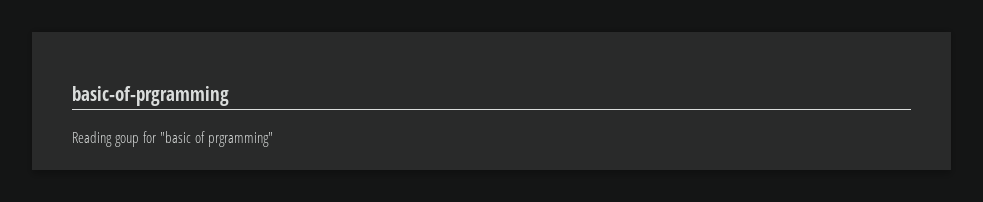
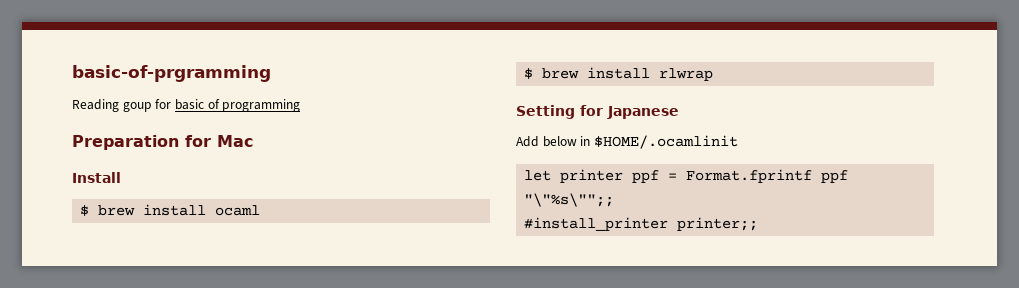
- Reading goup for "basic of prgramming"
+ Reading goup for basic of programming
+ Preparation for Mac
+ Install
+ $ brew install ocaml
+ $ brew install rlwrap
+ Setting for Japanese
+ Add below in $HOME/.ocamlinit
+ let printer ppf = Format.fprintf ppf "\"%s\"";;
+ #install_printer printer;;

